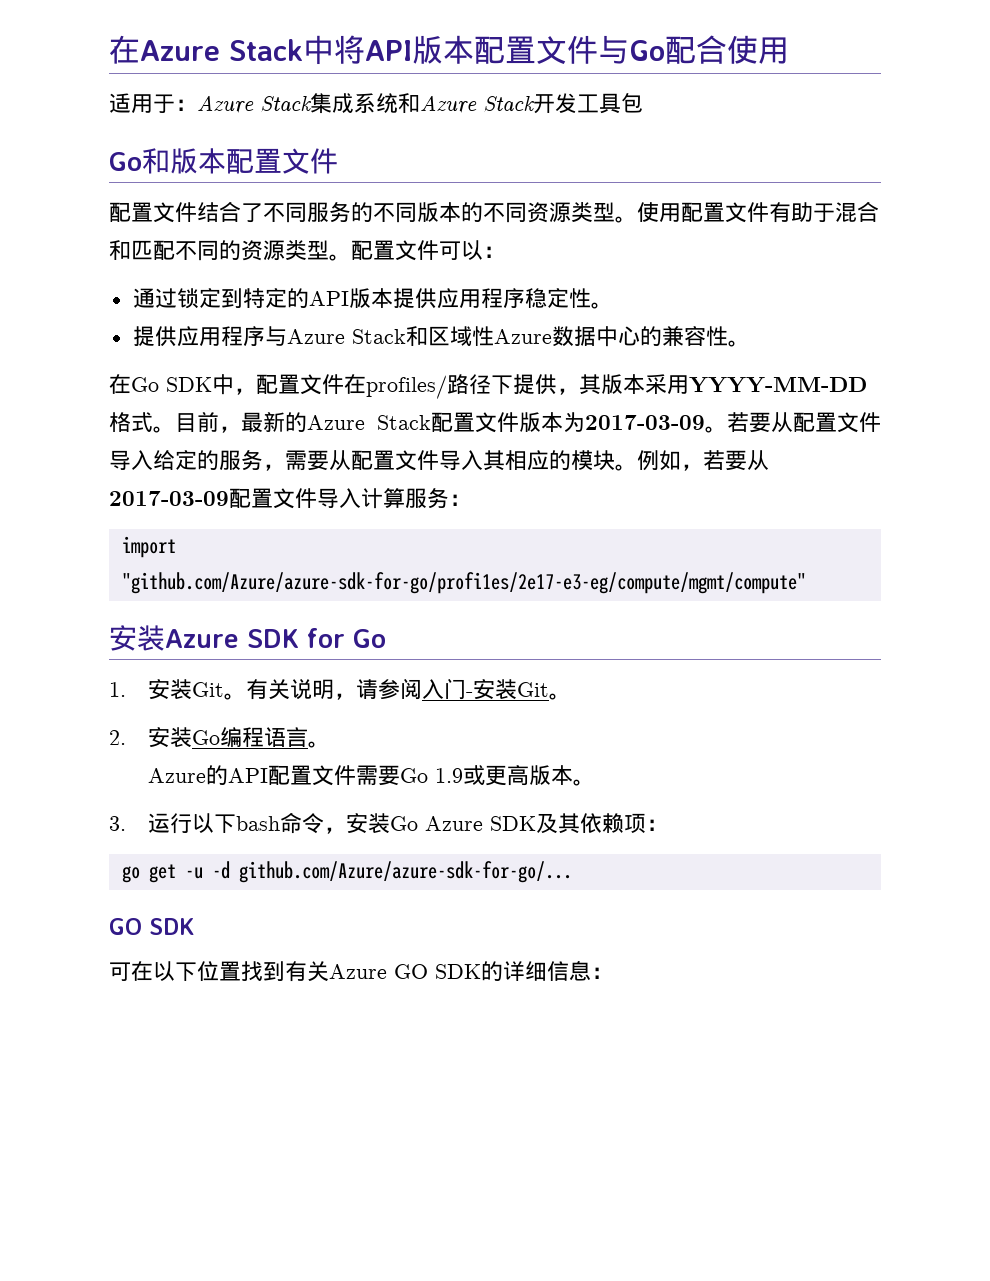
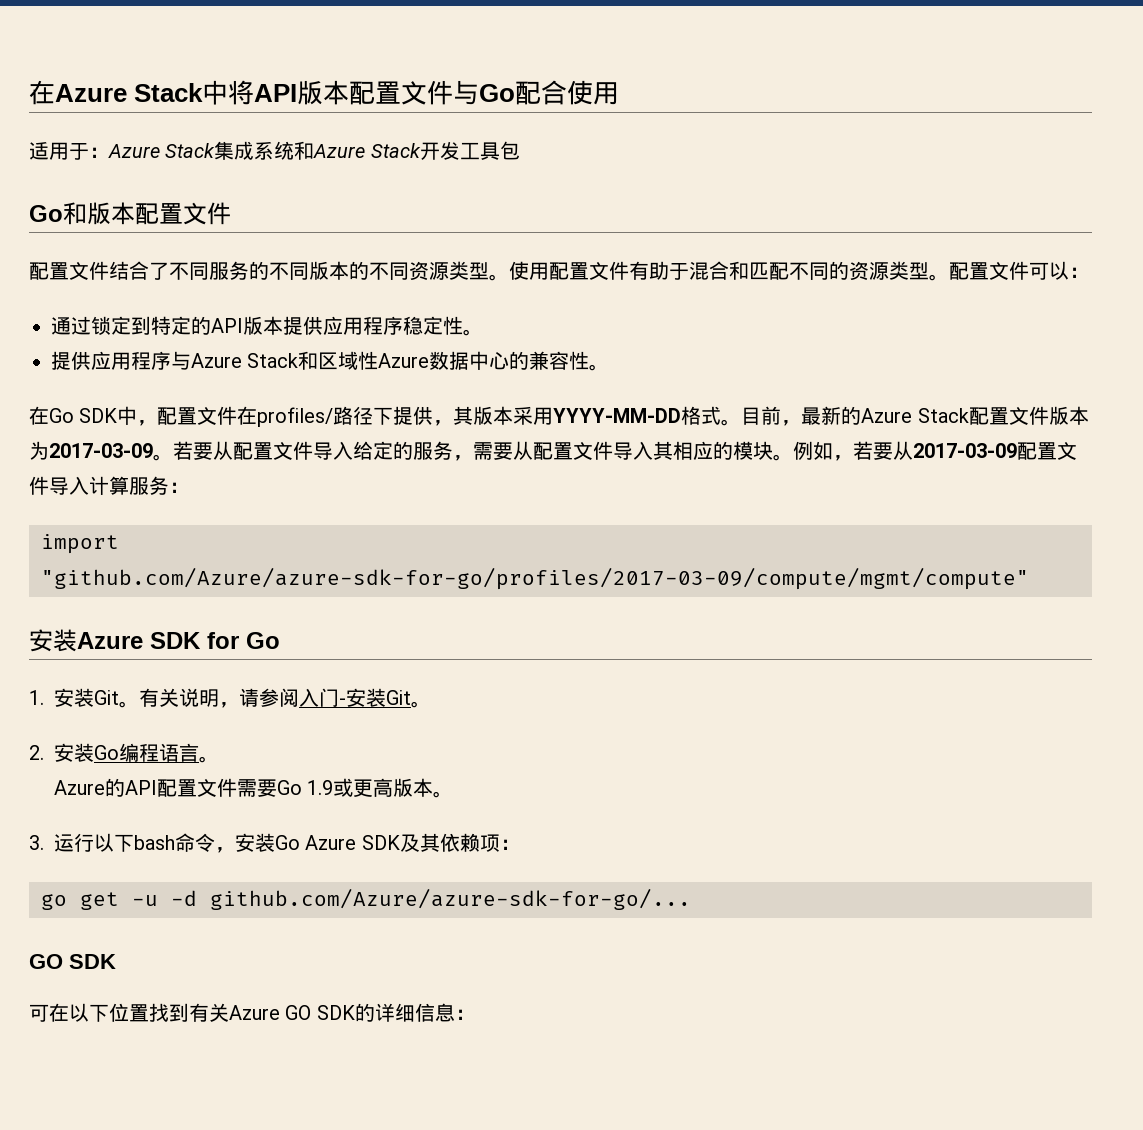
- import "github.com/Azure/azure-sdk-for-go/profi1es/2e17-e3-eg/compute/mgmt/compute"
+ import "github.com/Azure/azure-sdk-for-go/profiles/2017-03-09/compute/mgmt/compute"

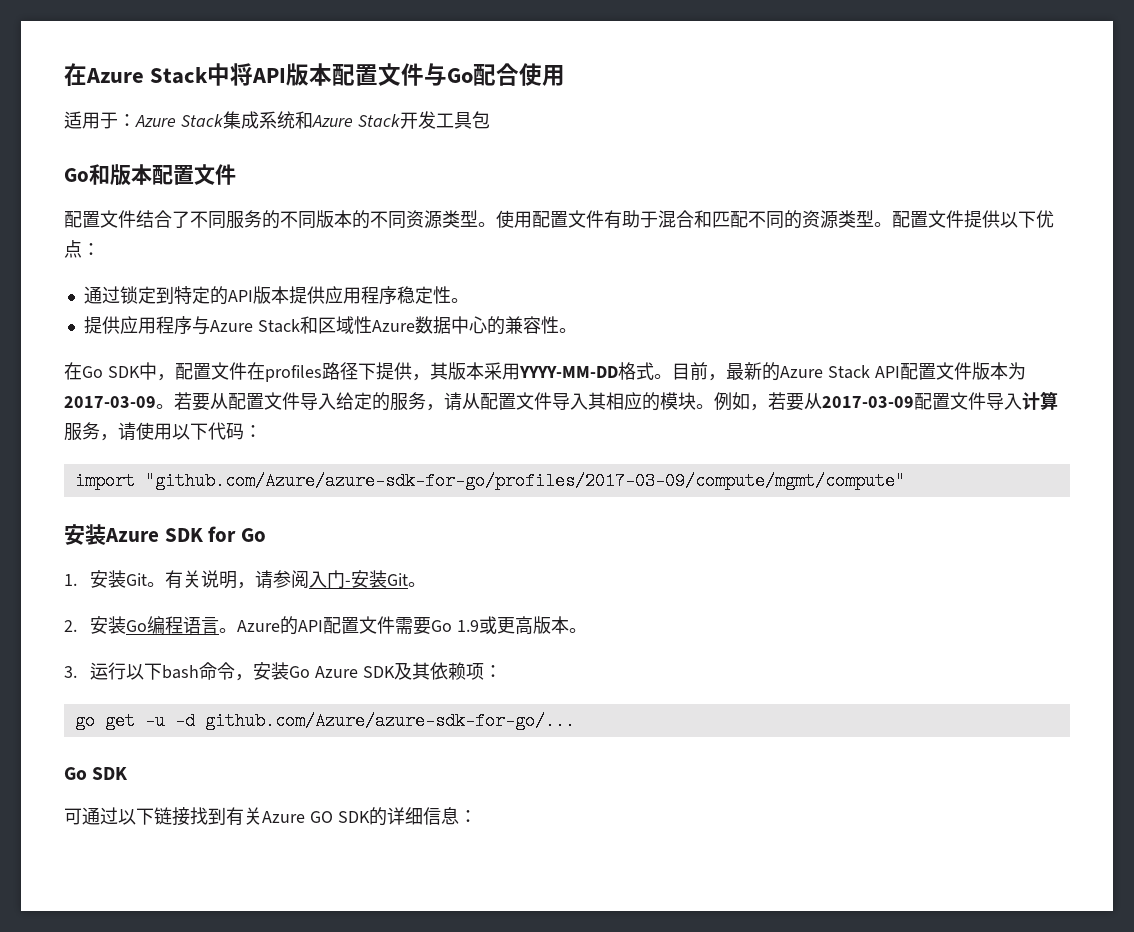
- 配置文件可以：
+ 配置文件提供以下优点：
- 在Go SDK中，配置文件在profiles/路径下提供，其版本采用YYYY-MM-DD格式。
+ 在Go SDK中，配置文件在profiles路径下提供，其版本采用YYYY-MM-DD格式。
- 目前，最新的Azure Stack配置文件版本为2017-03-09。
+ 目前，最新的Azure Stack API配置文件版本为2017-03-09。
- 若要从配置文件导入给定的服务，需要从配置文件导入其相应的模块。
+ 若要从配置文件导入给定的服务，请从配置文件导入其相应的模块。
- 例如，若要从2017-03-09配置文件导入计算服务：
+ 例如，若要从2017-03-09配置文件导入计算服务，请使用以下代码：
- 2.安装Go编程语言。
- Azure的API配置文件需要Go 1.9或更高版本。
+ 2.安装Go编程语言。Azure的API配置文件需要Go 1.9或更高版本。
  go get -u -d github.com/Azure/azure-sdk-for-go/...
- GO SDK
+ Go SDK
- 可在以下位置找到有关Azure GO SDK的详细信息：
+ 可通过以下链接找到有关Azure GO SDK的详细信息：

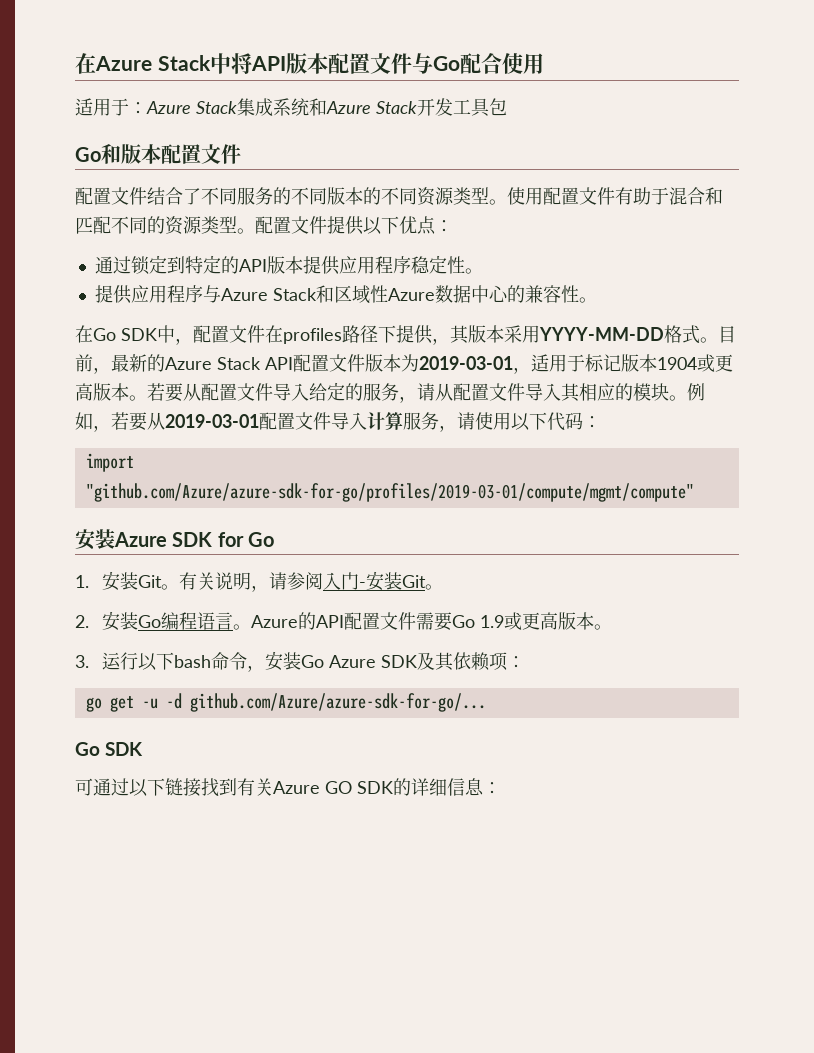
- 目前，最新的Azure Stack API配置文件版本为2017-03-09。
+ 目前，最新的Azure Stack API配置文件版本为2019-03-01，适用于标记版本1904或更高版本。
- 例如，若要从2017-03-09配置文件导入计算服务，请使用以下代码：
+ 例如，若要从2019-03-01配置文件导入计算服务，请使用以下代码：
- import "github.com/Azure/azure-sdk-for-go/profiles/2017-03-09/compute/mgmt/compute"
+ import "github.com/Azure/azure-sdk-for-go/profiles/2019-03-01/compute/mgmt/compute"

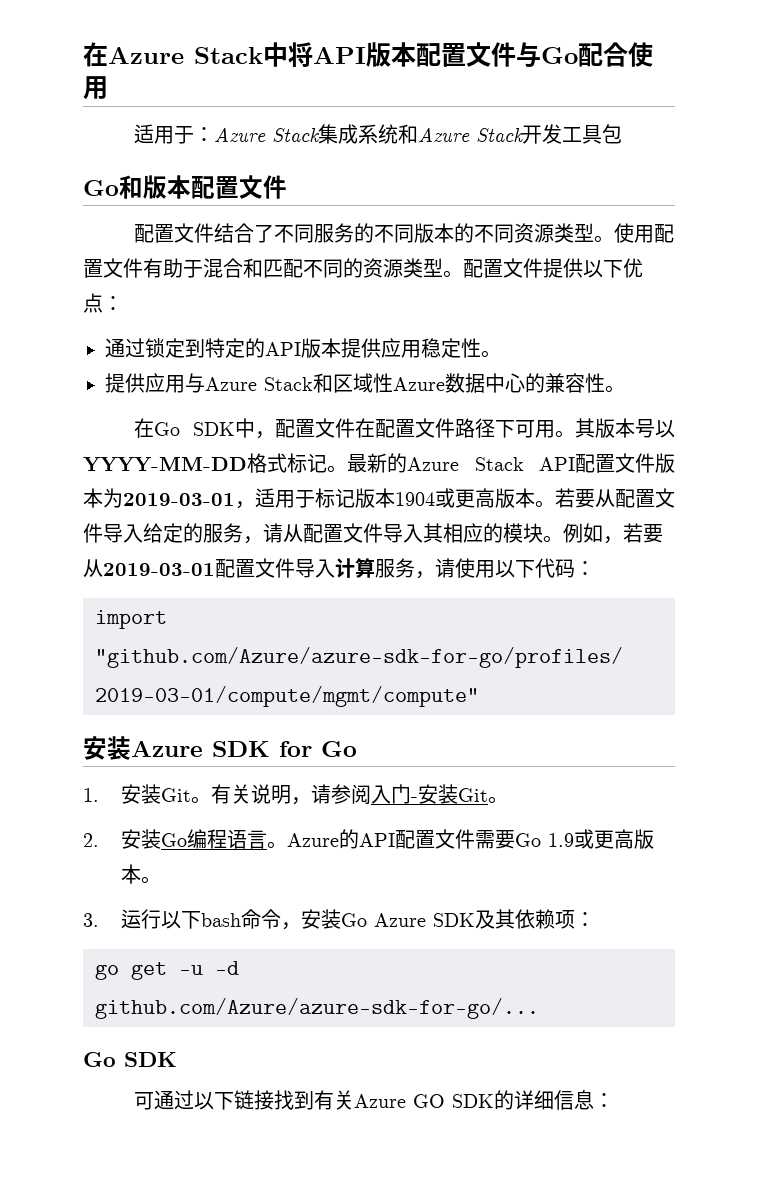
- 通过锁定到特定的API版本提供应用程序稳定性。
+ 通过锁定到特定的API版本提供应用稳定性。
- 提供应用程序与Azure Stack和区域性Azure数据中心的兼容性。
+ 提供应用与Azure Stack和区域性Azure数据中心的兼容性。
- 在Go SDK中，配置文件在profiles路径下提供，其版本采用YYYY-MM-DD格式。目前，最新的Azure Stack API配置文件版本为2019-03-01，适用于标记版本1904或更高版本。
+ 在Go SDK中，配置文件在配置文件路径下可用。其版本号以YYYY-MM-DD格式标记。最新的Azure Stack API配置文件版本为2019-03-01，适用于标记版本1904或更高版本。

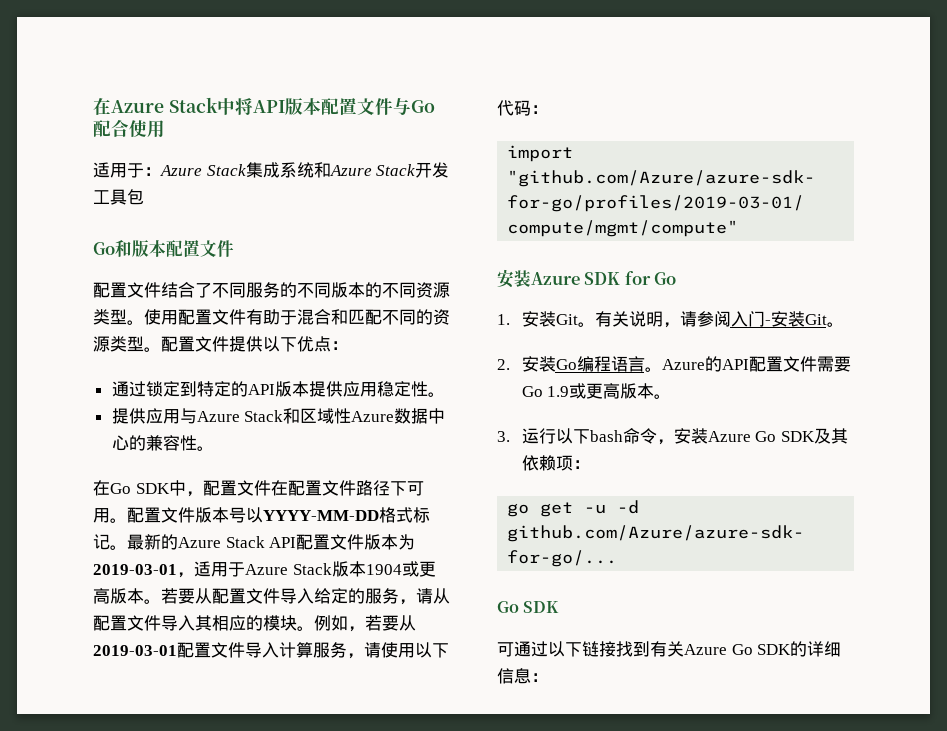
- 其版本号以YYYY-MM-DD格式标记。
+ 配置文件版本号以YYYY-MM-DD格式标记。
- 最新的Azure Stack API配置文件版本为2019-03-01，适用于标记版本1904或更高版本。
+ 最新的Azure Stack API配置文件版本为2019-03-01，适用于Azure Stack版本1904或更高版本。
- 3.运行以下bash命令，安装Go Azure SDK及其依赖项：
+ 3.运行以下bash命令，安装Azure Go SDK及其依赖项：
- 可通过以下链接找到有关Azure GO SDK的详细信息：
+ 可通过以下链接找到有关Azure Go SDK的详细信息：

